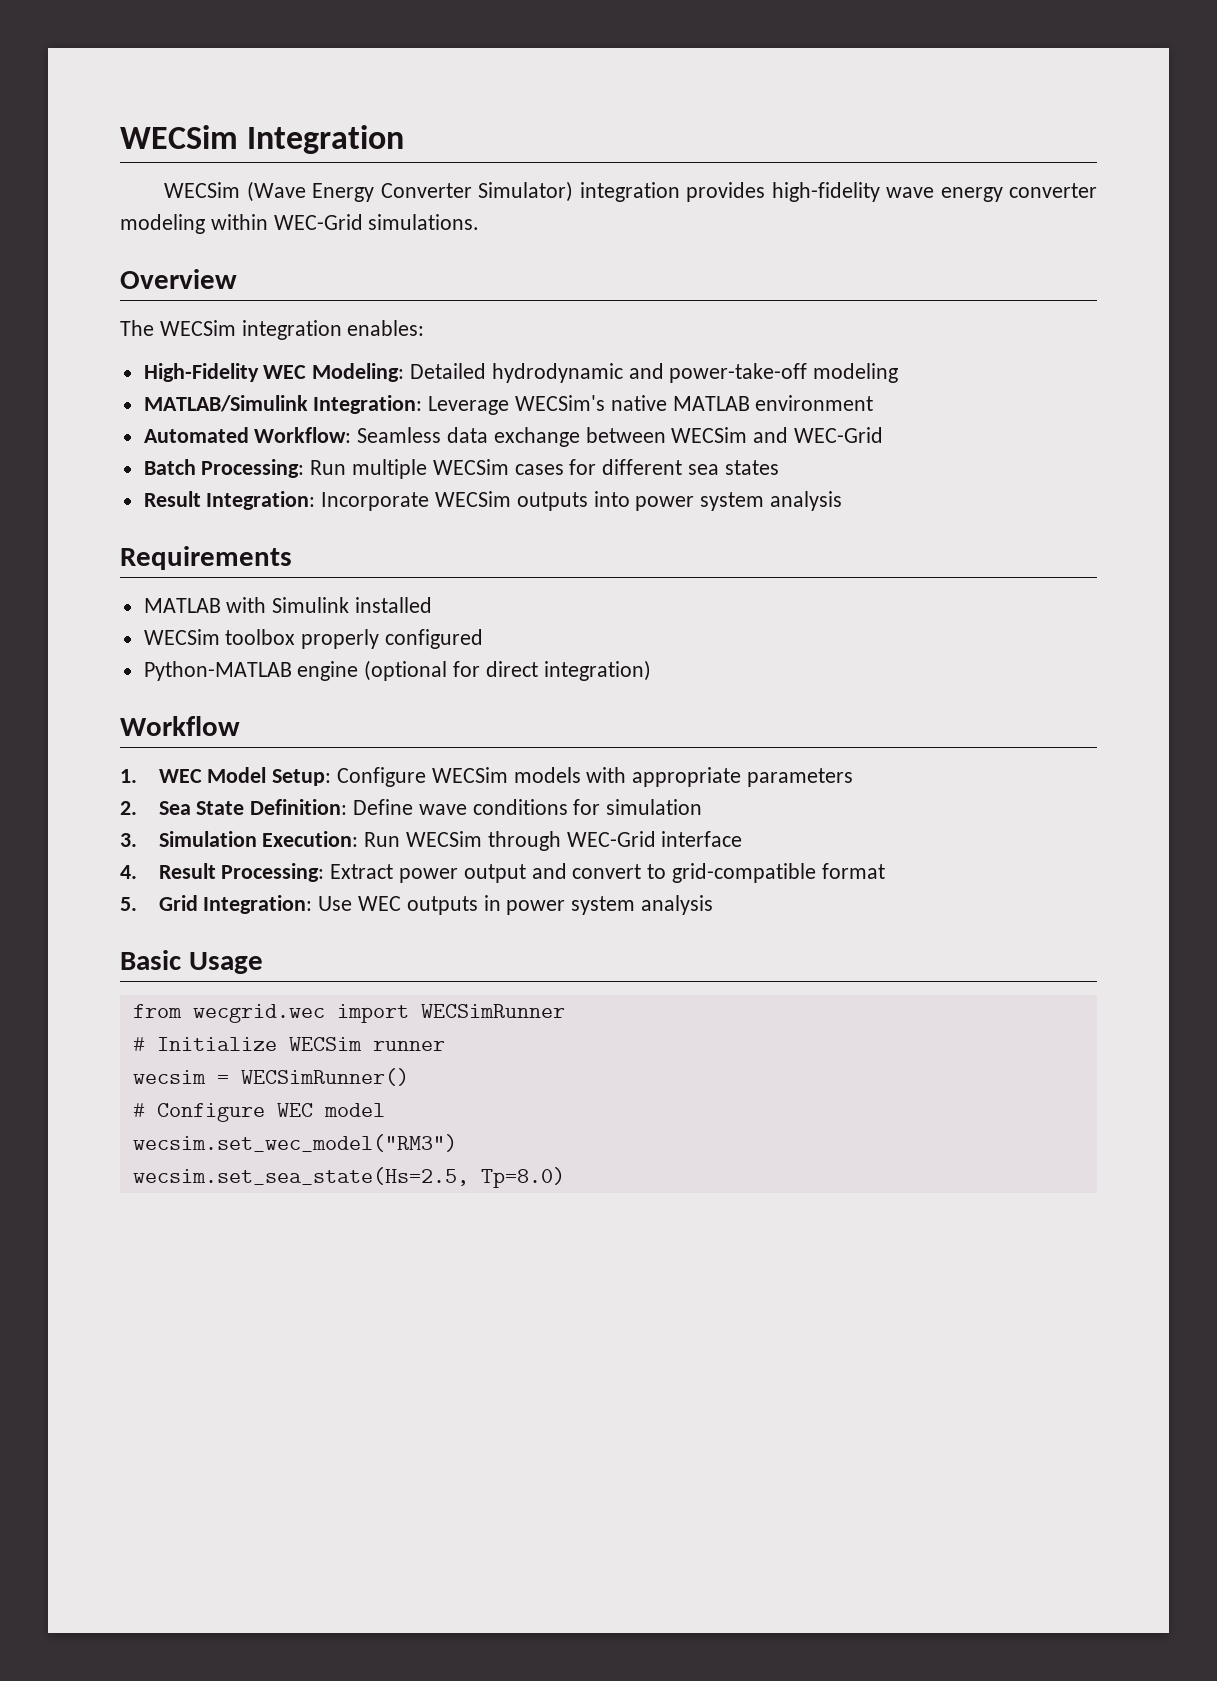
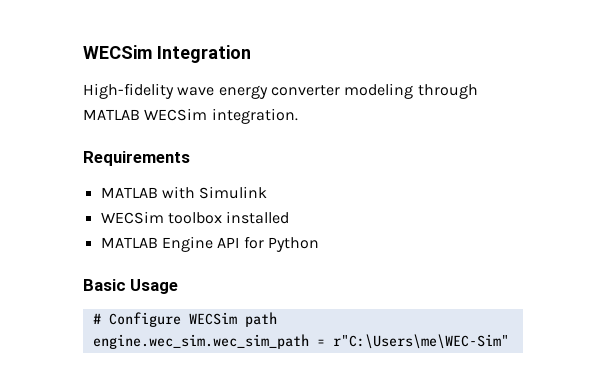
- WECSim (Wave Energy Converter Simulator) integration provides high-fidelity wave energy converter modeling within WEC-Grid simulations.
- Overview
- The WECSim integration enables:
- High-Fidelity WEC Modeling: Detailed hydrodynamic and power-take-off modeling
- MATLAB/Simulink Integration: Leverage WECSim's native MATLAB environment
- Automated Workflow: Seamless data exchange between WECSim and WEC-Grid
- Batch Processing: Run multiple WECSim cases for different sea states
- Result Integration: Incorporate WECSim outputs into power system analysis
+ High-fidelity wave energy converter modeling through MATLAB WECSim integration.
- MATLAB with Simulink installed
+ MATLAB with Simulink
- WECSim toolbox properly configured
- Python-MATLAB engine (optional for direct integration)
- Workflow
- 1. WEC Model Setup: Configure WECSim models with appropriate parameters
- 2. Sea State Definition: Define wave conditions for simulation
- 3. Simulation Execution: Run WECSim through WEC-Grid interface
- 4. Result Processing: Extract power output and convert to grid-compatible format
- 5. Grid Integration: Use WEC outputs in power system analysis
+ WECSim toolbox installed
+ MATLAB Engine API for Python
  Basic Usage
- from wecgrid.wec import WECSimRunner
- # Initialize WECSim runner
- wecsim = WECSimRunner()
- # Configure WEC model
- wecsim.set_wec_model("RM3")
- wecsim.set_sea_state(Hs=2.5, Tp=8.0)
+ # Configure WECSim path
+ engine.wec_sim.wec_sim_path = r"C:\Users\me\WEC-Sim"

